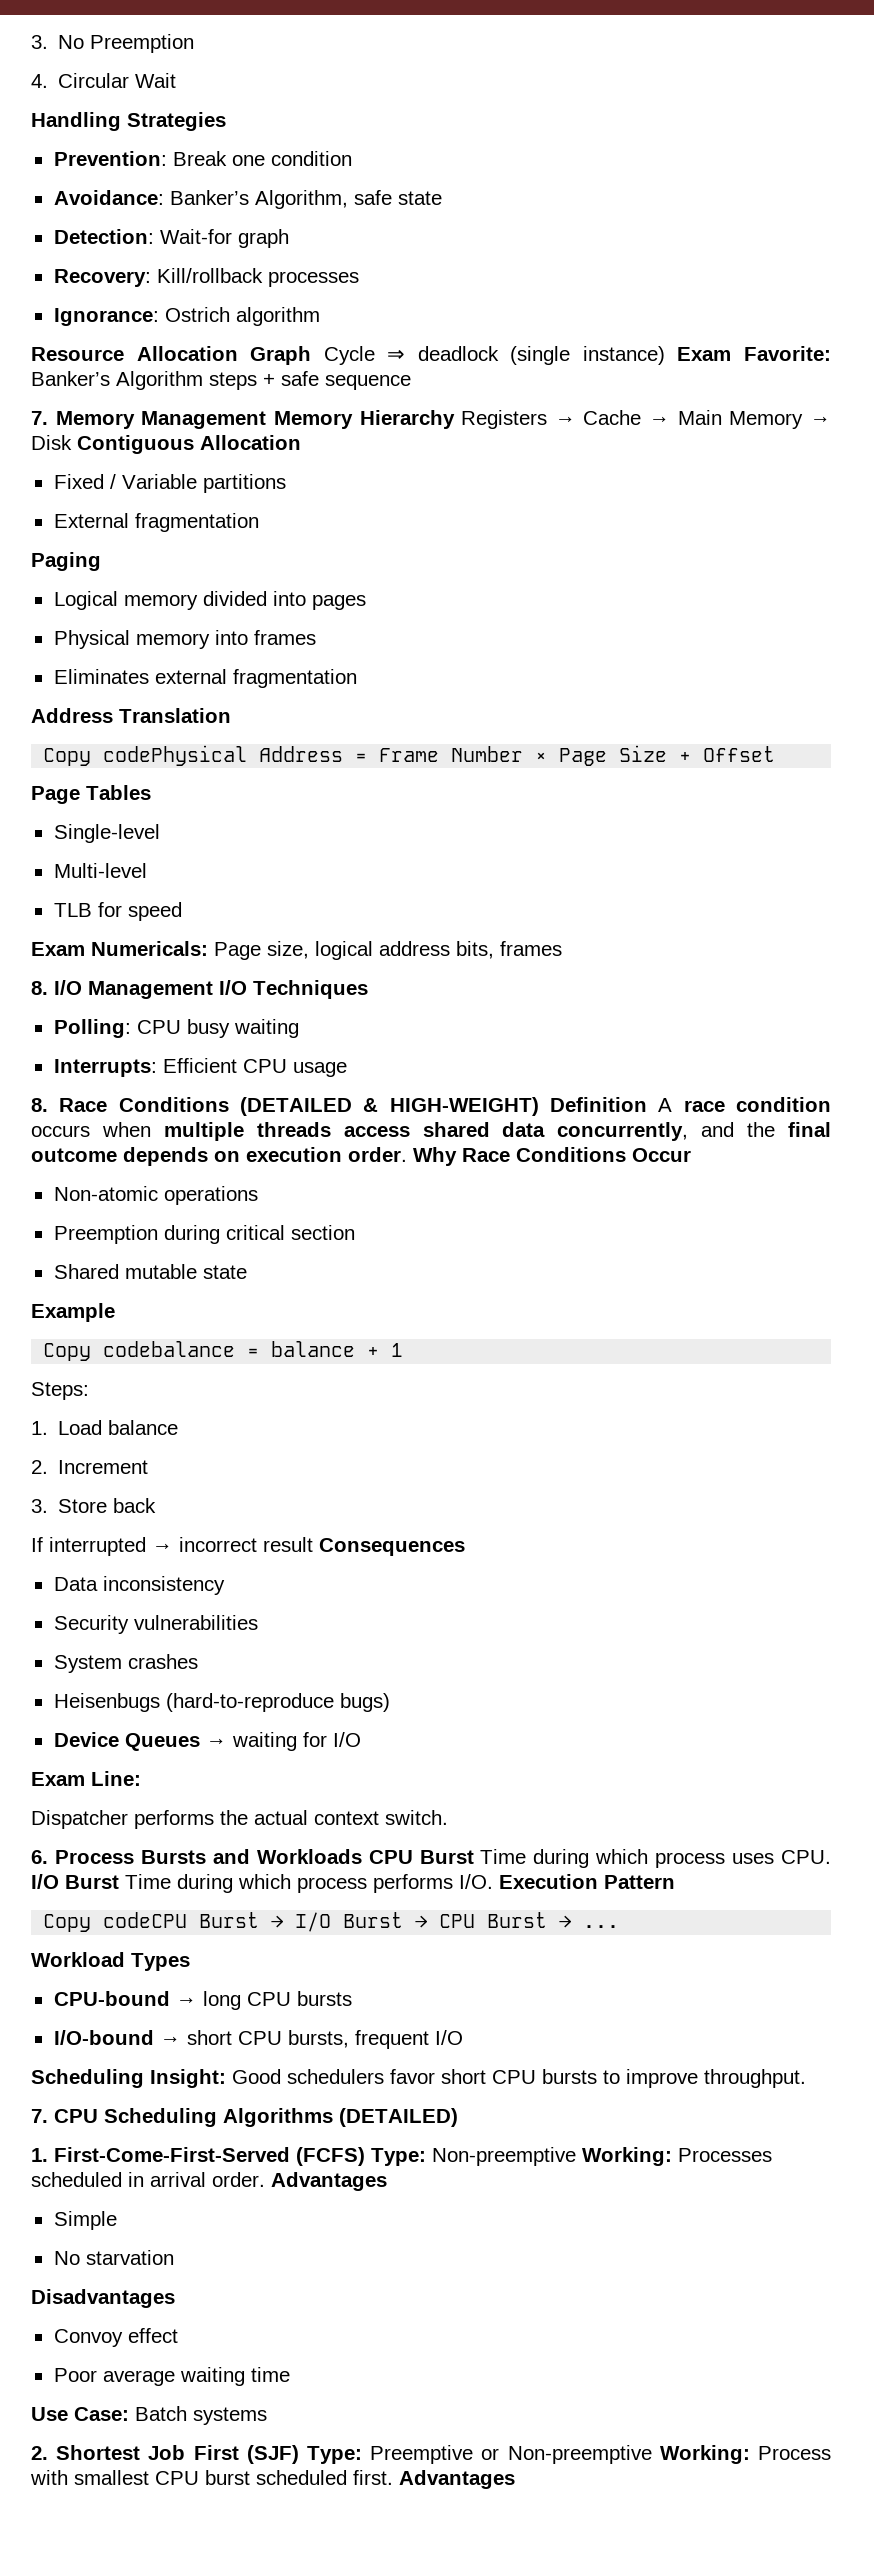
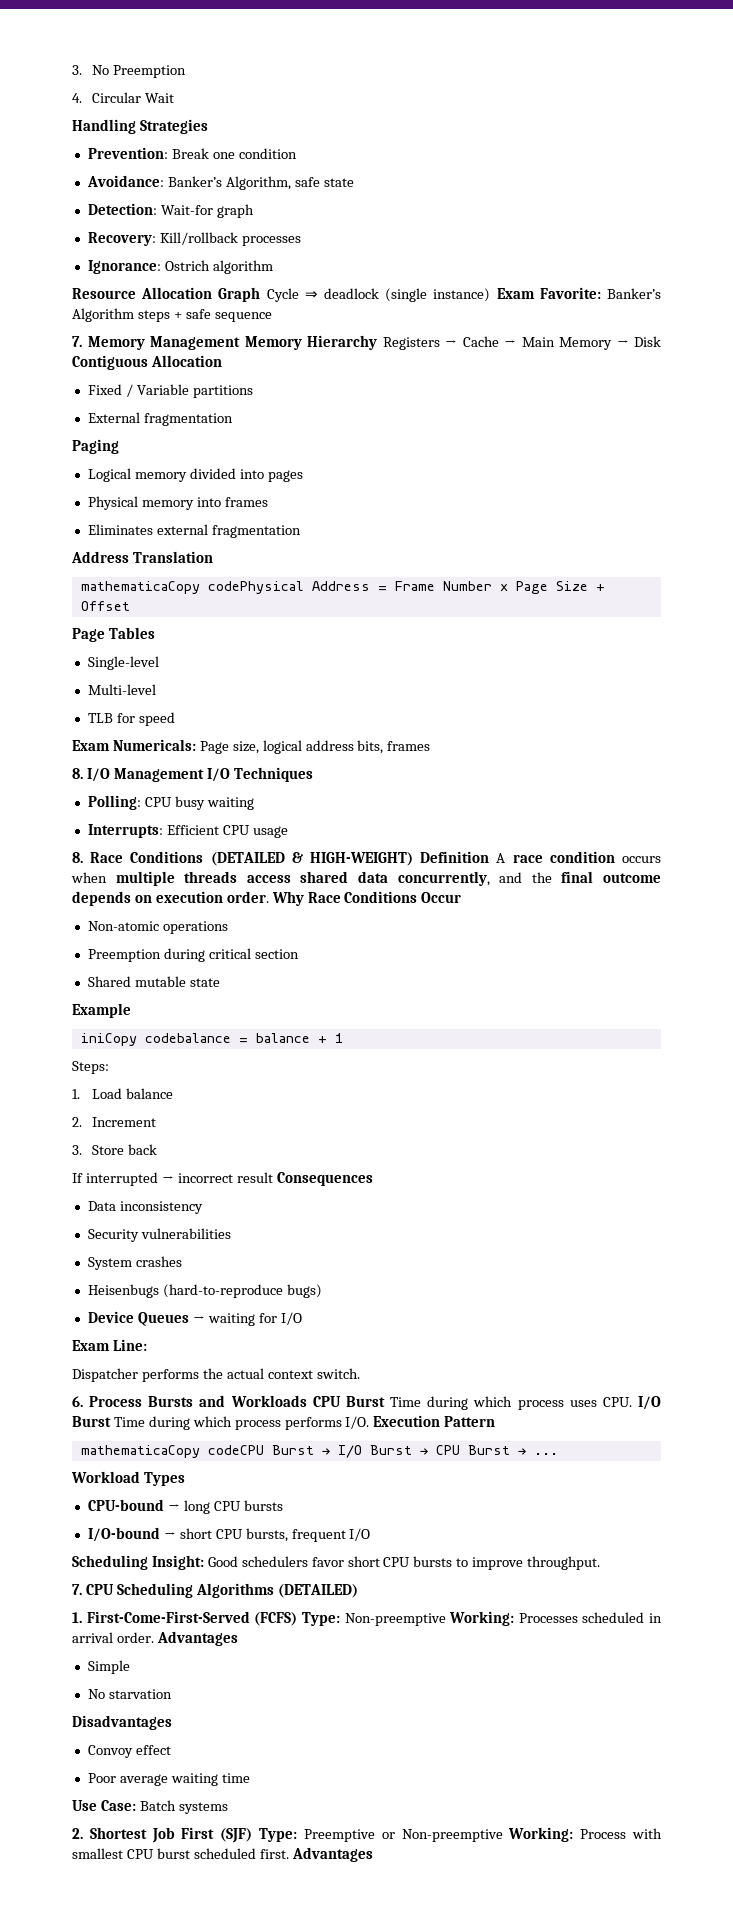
- Copy codePhysical Address = Frame Number × Page Size + Offset
+ mathematicaCopy codePhysical Address = Frame Number × Page Size + Offset
- Copy codebalance = balance + 1
+ iniCopy codebalance = balance + 1
- Copy codeCPU Burst → I/O Burst → CPU Burst → ...
+ mathematicaCopy codeCPU Burst → I/O Burst → CPU Burst → ...

